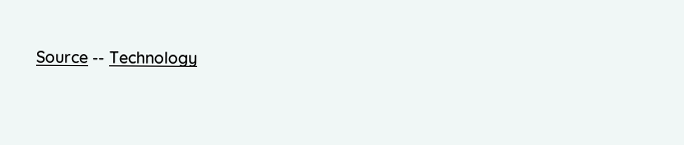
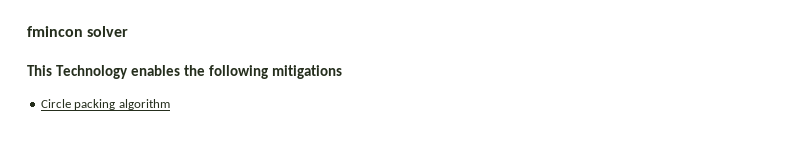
- Source -- Technology
+ fmincon solver
+ This Technology enables the following mitigations
+ Circle packing algorithm

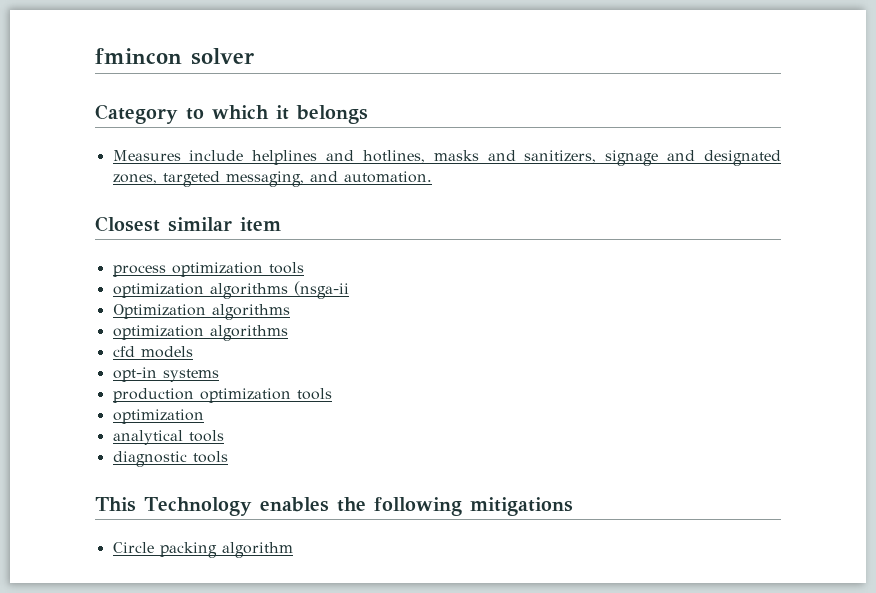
+ Category to which it belongs
+ Measures include helplines and hotlines, masks and sanitizers, signage and designated zones, targeted messaging, and automation.
+ Closest similar item
+ process optimization tools
+ optimization algorithms (nsga-ii
+ Optimization algorithms
+ optimization algorithms
+ cfd models
+ opt-in systems
+ production optimization tools
+ optimization
+ analytical tools
+ diagnostic tools

